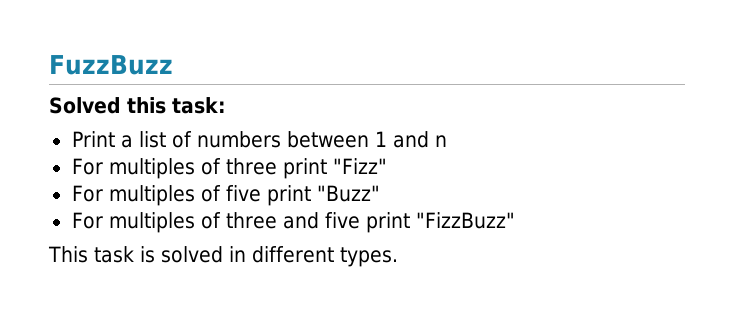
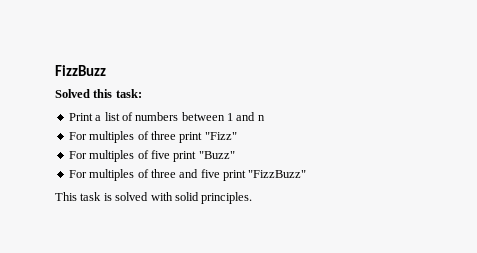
- FuzzBuzz
+ FizzBuzz
- This task is solved in different types.
+ This task is solved with solid principles.

